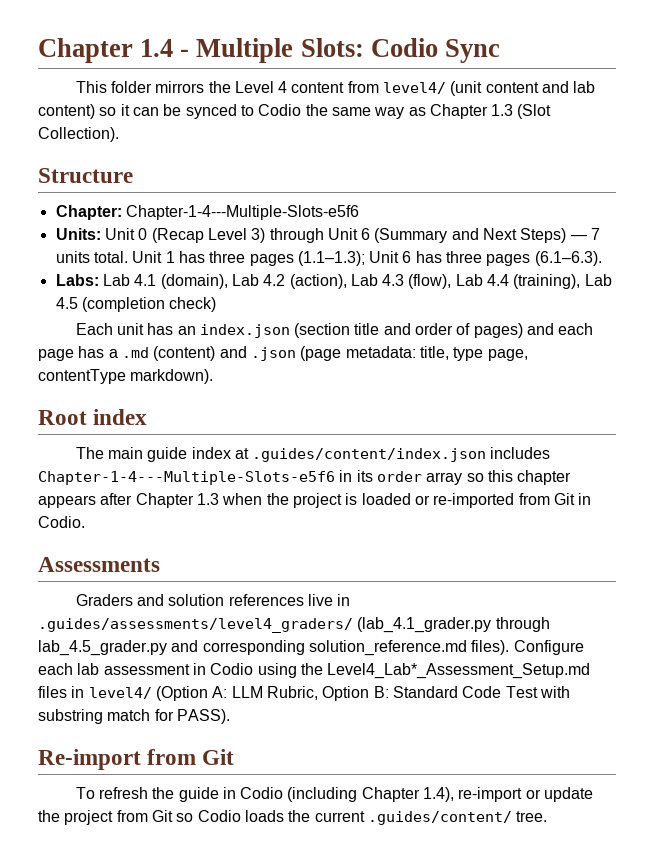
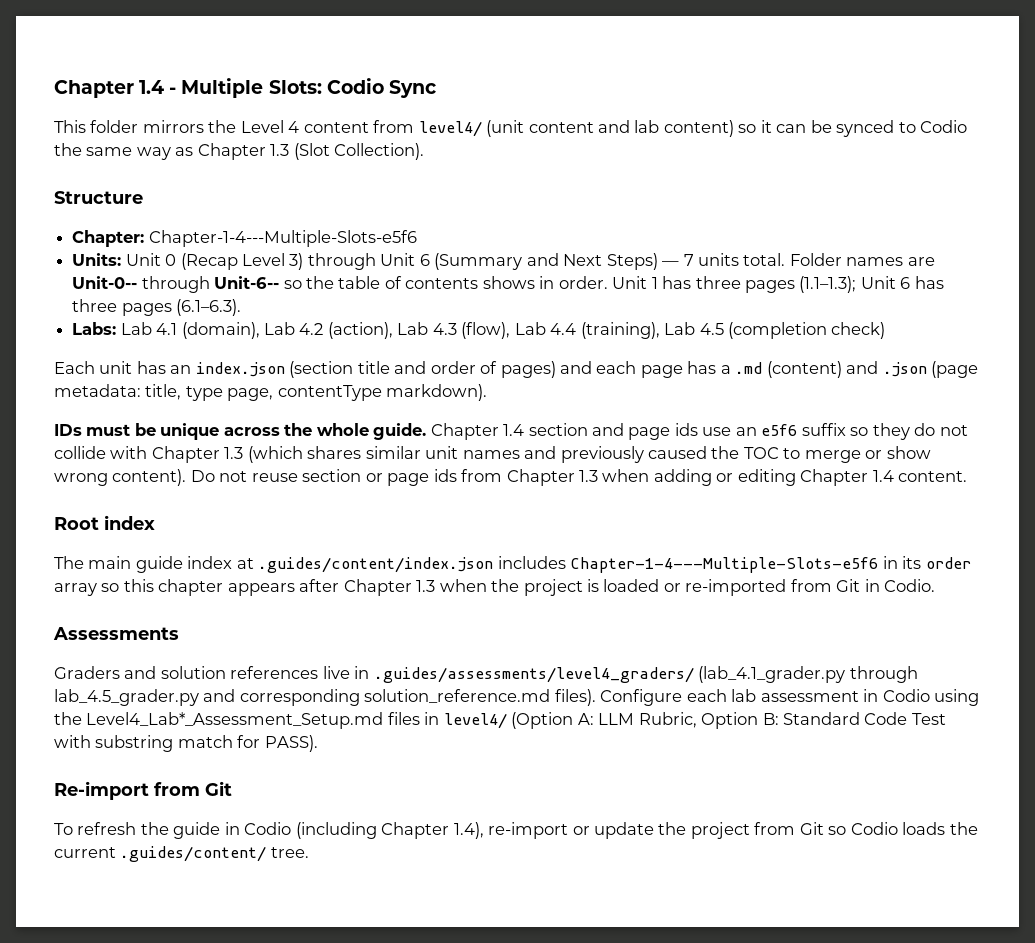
+ Folder names are Unit-0-- through Unit-6-- so the table of contents shows in order.
+ IDs must be unique across the whole guide. Chapter 1.4 section and page ids use an e5f6 suffix so they do not collide with Chapter 1.3 (which shares similar unit names and previously caused the TOC to merge or show wrong content). Do not reuse section or page ids from Chapter 1.3 when adding or editing Chapter 1.4 content.

